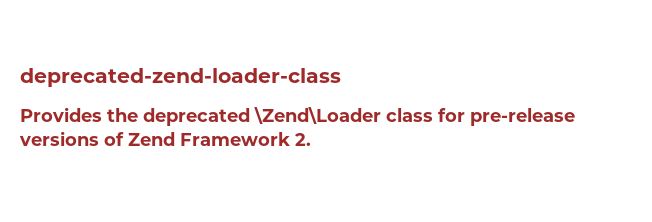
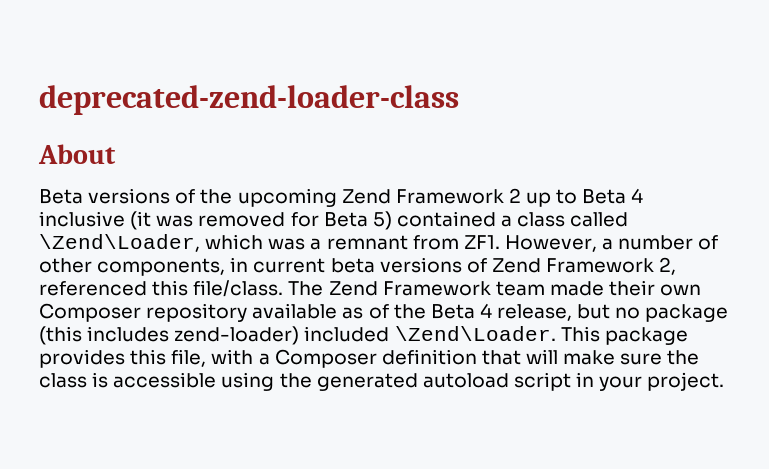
- Provides the deprecated \Zend\Loader class for pre-release versions of Zend Framework 2.
+ About
+ Beta versions of the upcoming Zend Framework 2 up to Beta 4 inclusive (it was removed for Beta 5) contained a class called \Zend\Loader, which was a remnant from ZF1. However, a number of other components, in current beta versions of Zend Framework 2, referenced this file/class. The Zend Framework team made their own Composer repository available as of the Beta 4 release, but no package (this includes zend-loader) included \Zend\Loader. This package provides this file, with a Composer definition that will make sure the class is accessible using the generated autoload script in your project.

